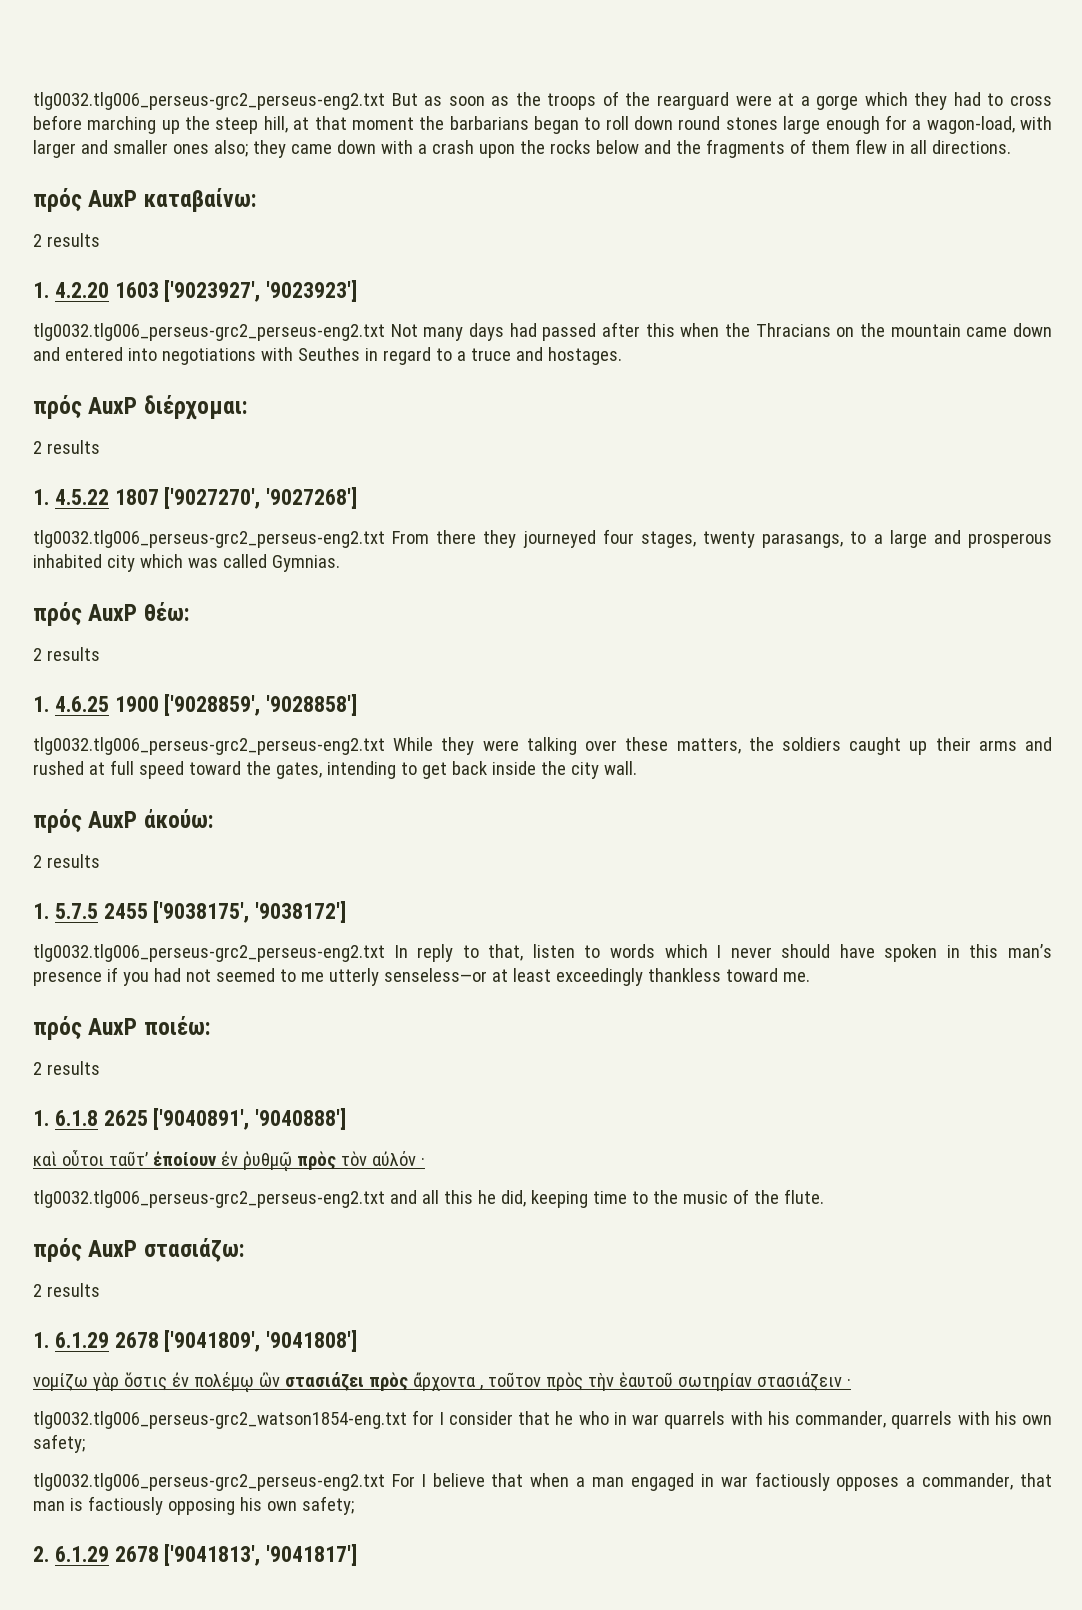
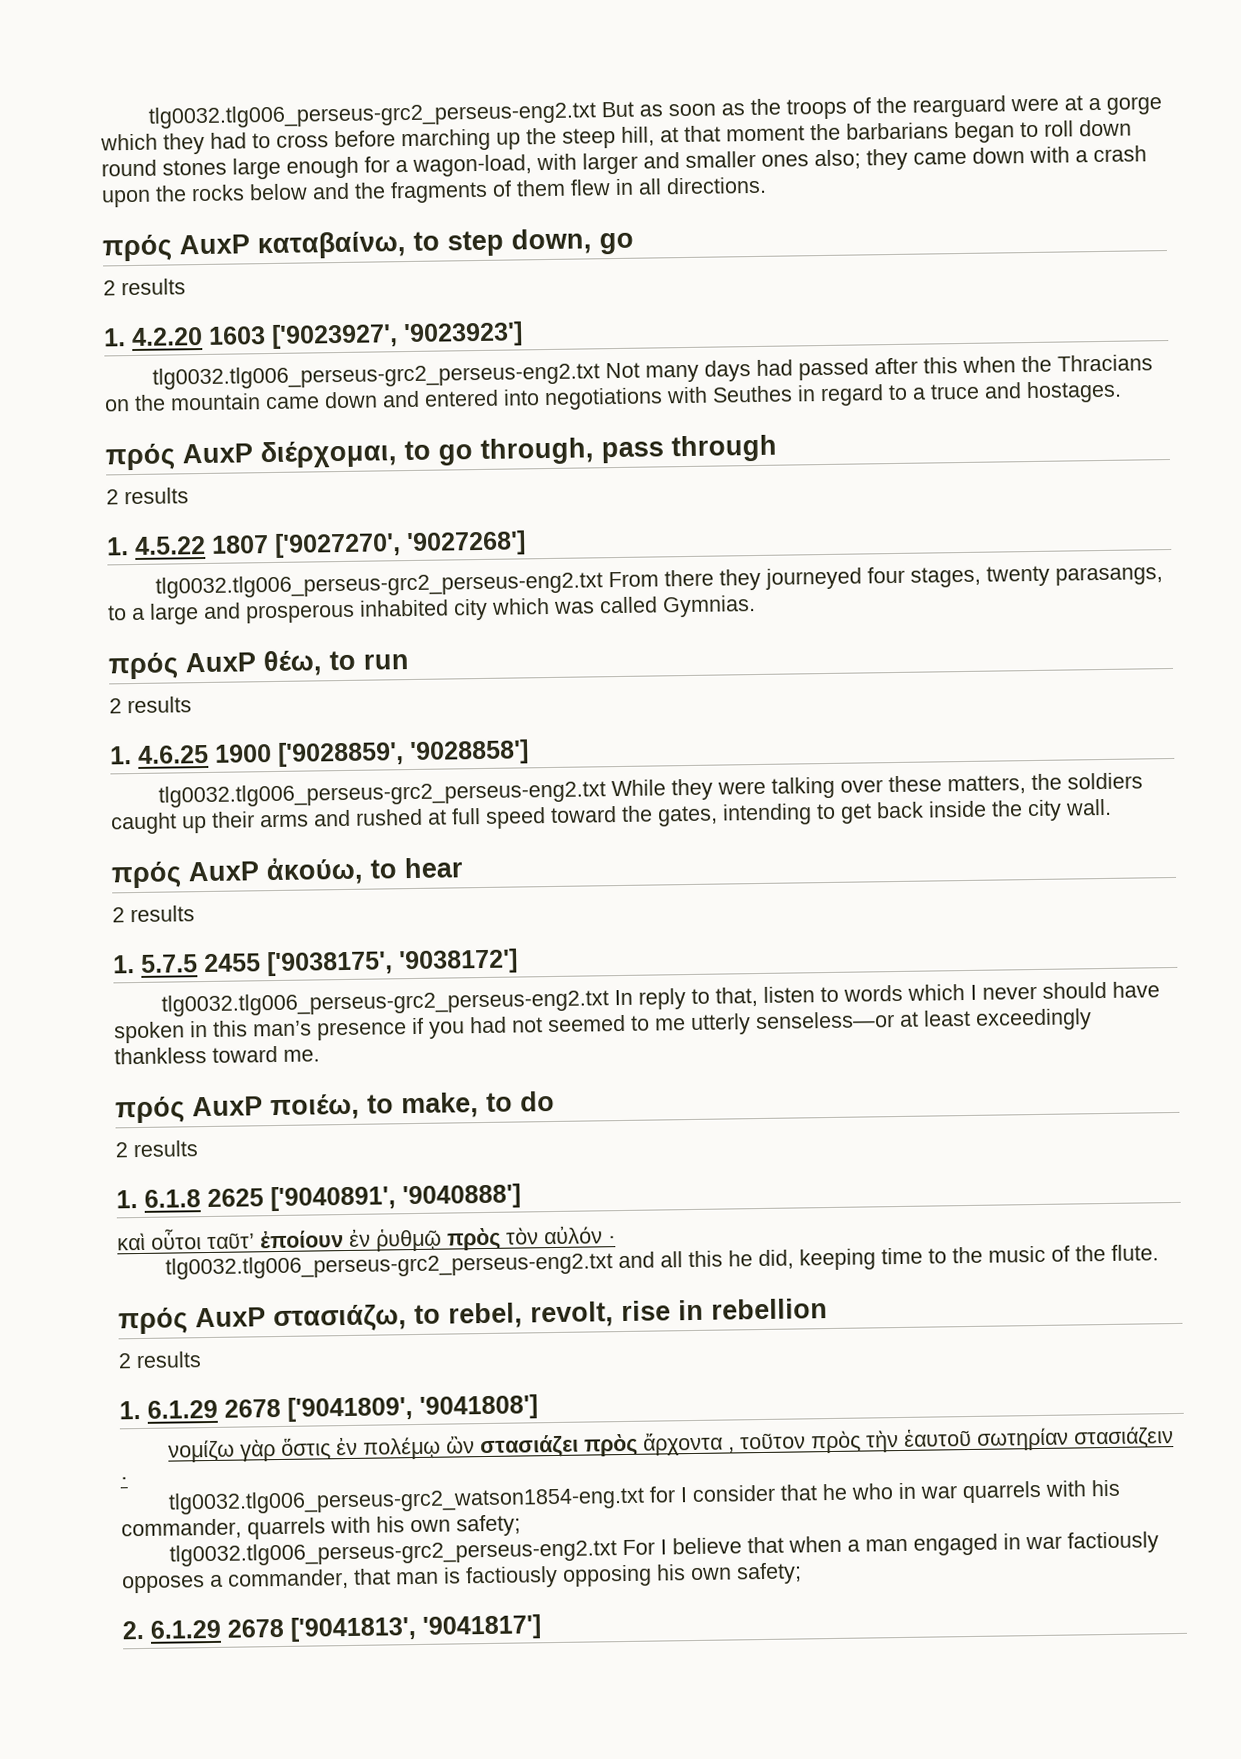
- πρός AuxP καταβαίνω:
+ πρός AuxP καταβαίνω, to step down, go
- πρός AuxP διέρχομαι:
+ πρός AuxP διέρχομαι, to go through, pass through
- πρός AuxP θέω:
+ πρός AuxP θέω, to run
- πρός AuxP ἀκούω:
+ πρός AuxP ἀκούω, to hear
- πρός AuxP ποιέω:
+ πρός AuxP ποιέω, to make, to do
- πρός AuxP στασιάζω:
+ πρός AuxP στασιάζω, to rebel, revolt, rise in rebellion

